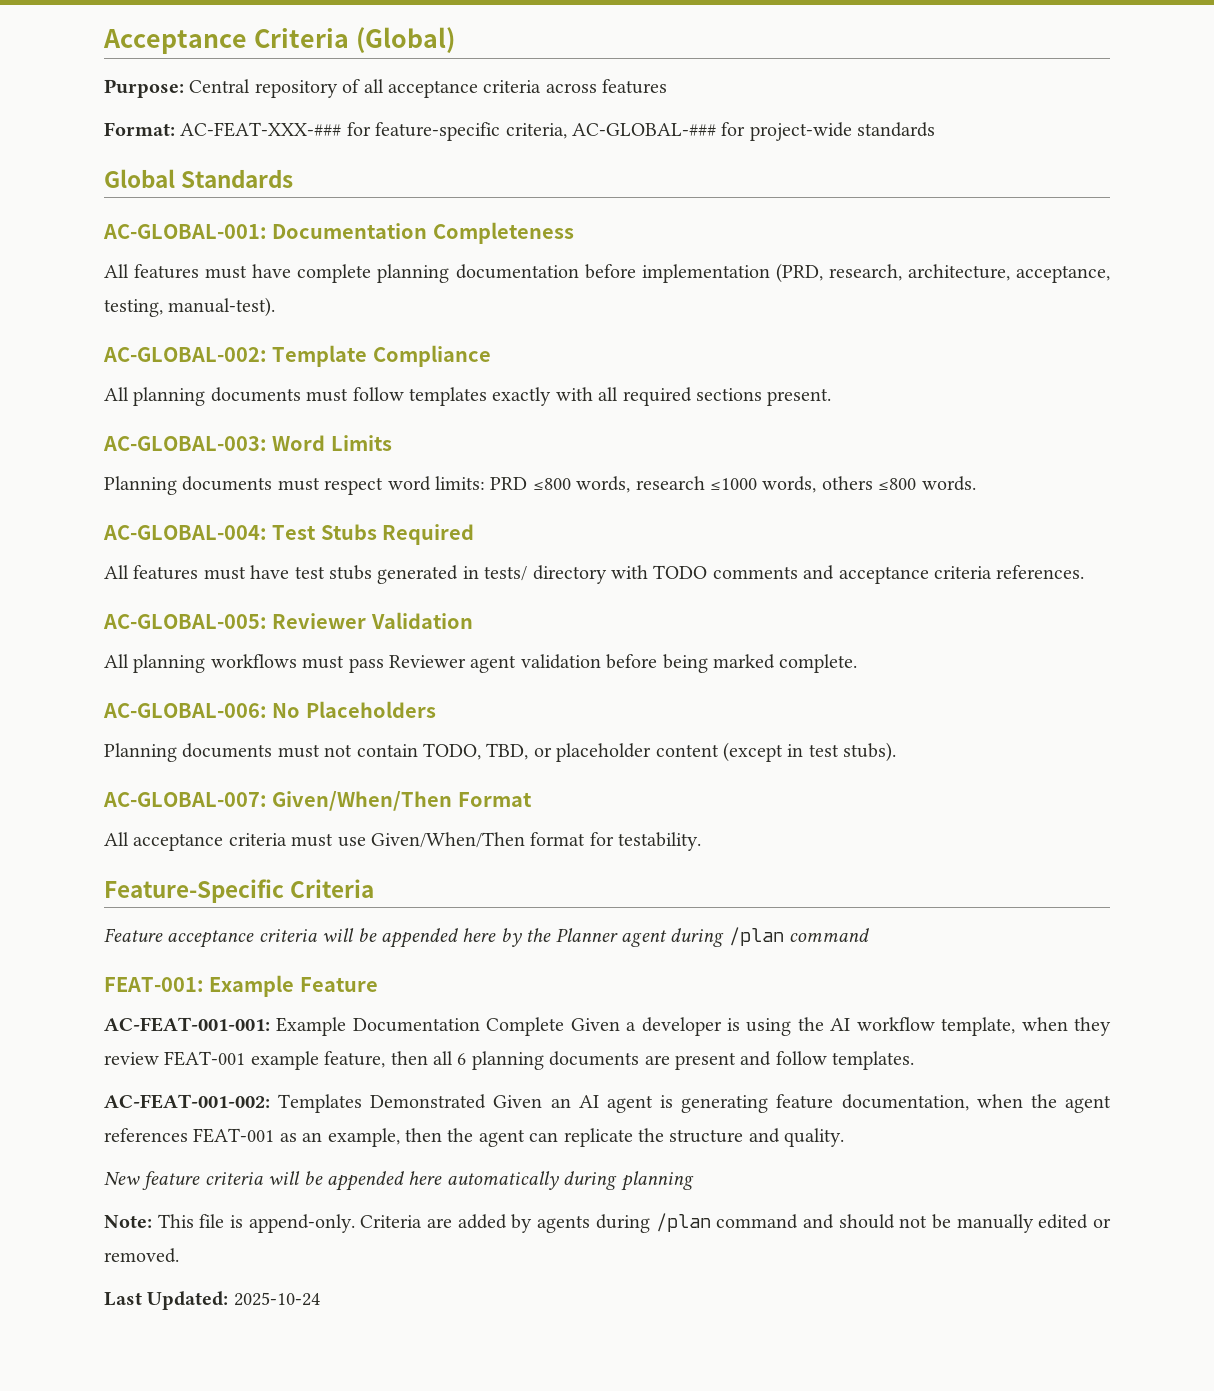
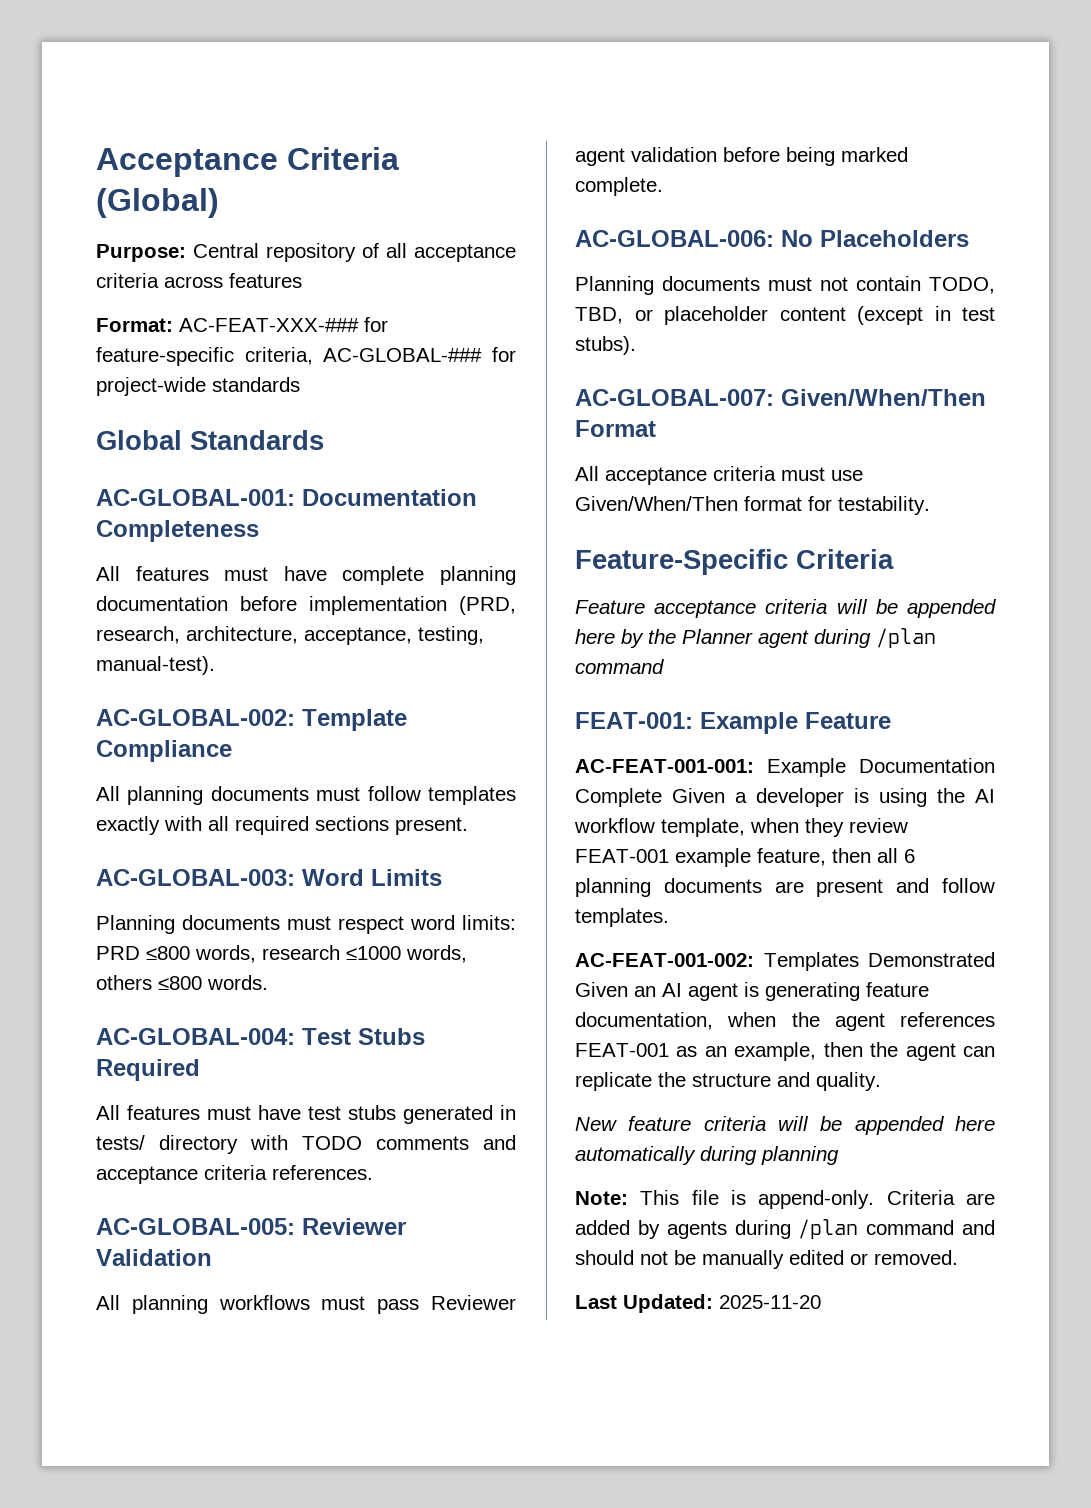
- Last Updated: 2025-10-24
+ Last Updated: 2025-11-20

